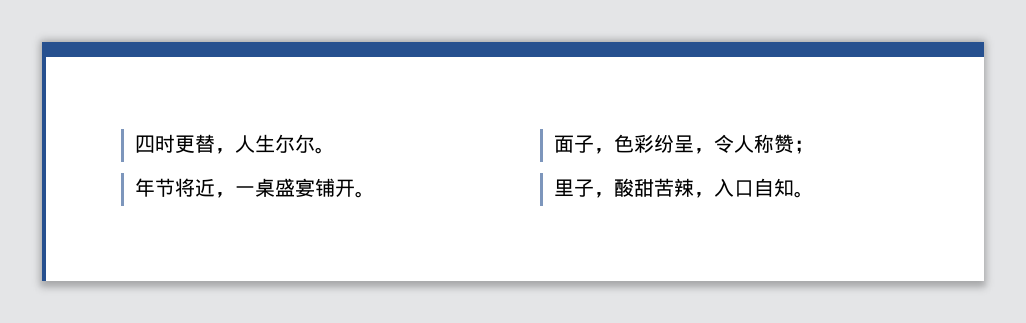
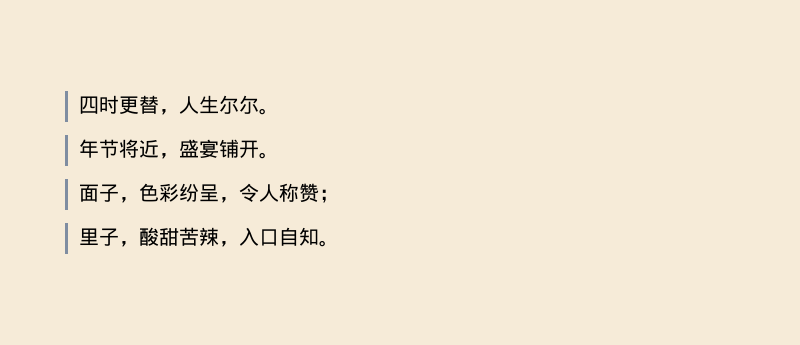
- 年节将近，一桌盛宴铺开。
+ 年节将近，盛宴铺开。

